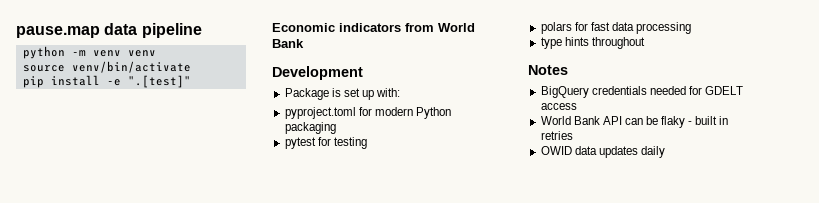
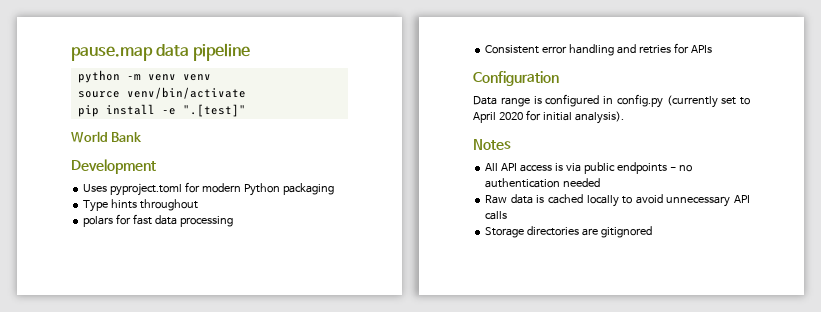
- Economic indicators from World Bank
+ World Bank
- Package is set up with:
- pyproject.toml for modern Python packaging
+ Uses pyproject.toml for modern Python packaging
- pytest for testing
+ Type hints throughout
- type hints throughout
+ Consistent error handling and retries for APIs
+ Configuration
+ Data range is configured in config.py (currently set to April 2020 for initial analysis).
  Notes
- BigQuery credentials needed for GDELT access
- World Bank API can be flaky - built in retries
- OWID data updates daily
+ All API access is via public endpoints - no authentication needed
+ Raw data is cached locally to avoid unnecessary API calls
+ Storage directories are gitignored

